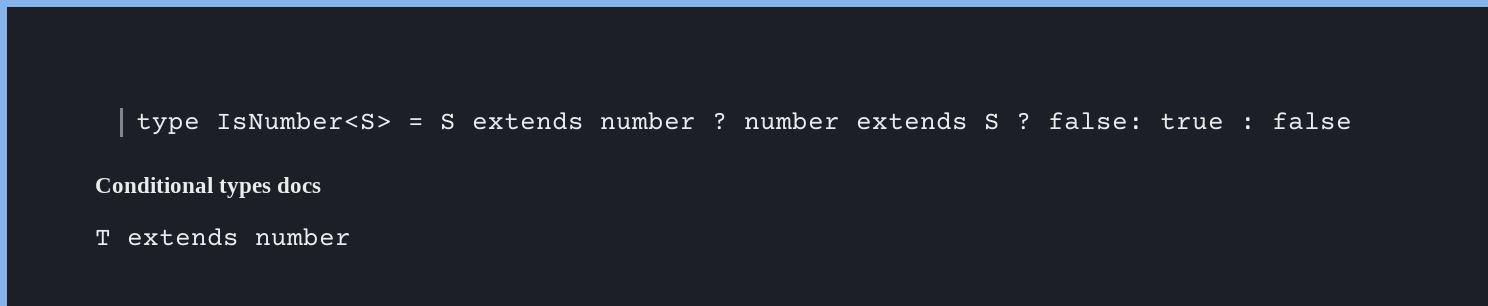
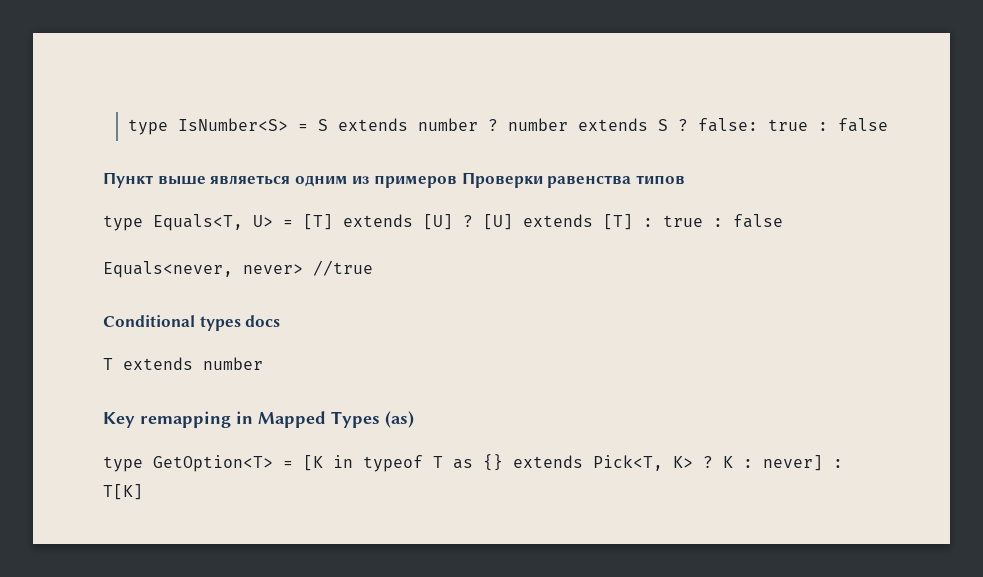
+ Пункт выше являеться одним из примеров Проверки равенства типов
+ type Equals<T, U> = [T] extends [U] ? [U] extends [T] : true : false
+ Equals<never, never> //true
+ Key remapping in Mapped Types (as)
+ type GetOption<T> = [K in typeof T as {} extends Pick<T, K> ? K : never] : T[K]

